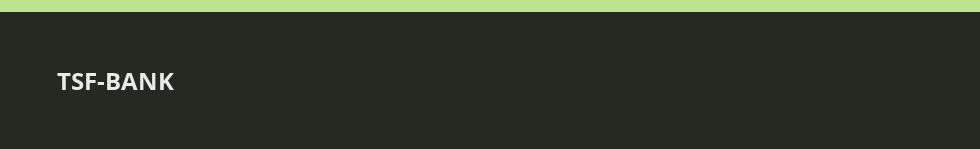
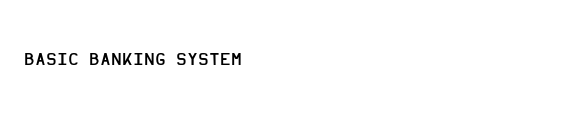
- TSF-BANK
+ BASIC BANKING SYSTEM

